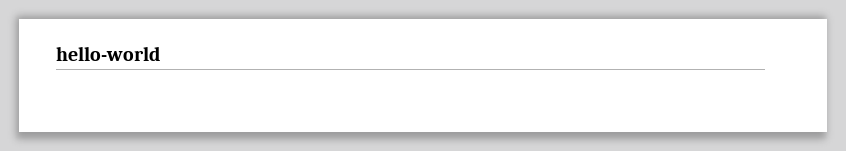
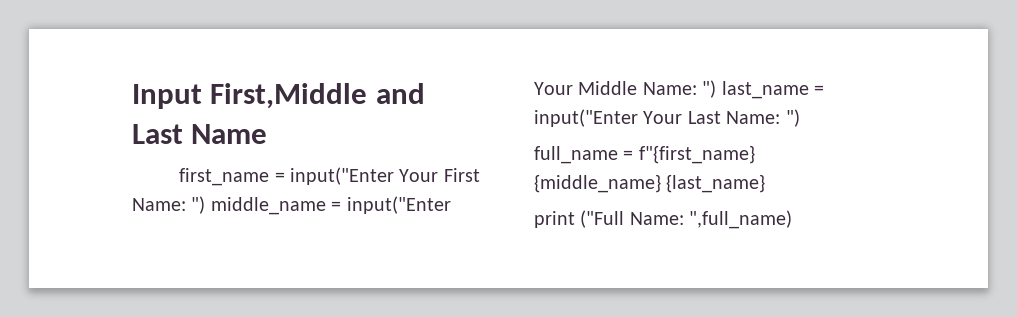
- hello-world
+ Input First,Middle and Last Name
+ first_name = input("Enter Your First Name: ") middle_name = input("Enter Your Middle Name: ") last_name = input("Enter Your Last Name: ")
+ full_name = f"{first_name} {middle_name} {last_name}
+ print ("Full Name: ",full_name)

